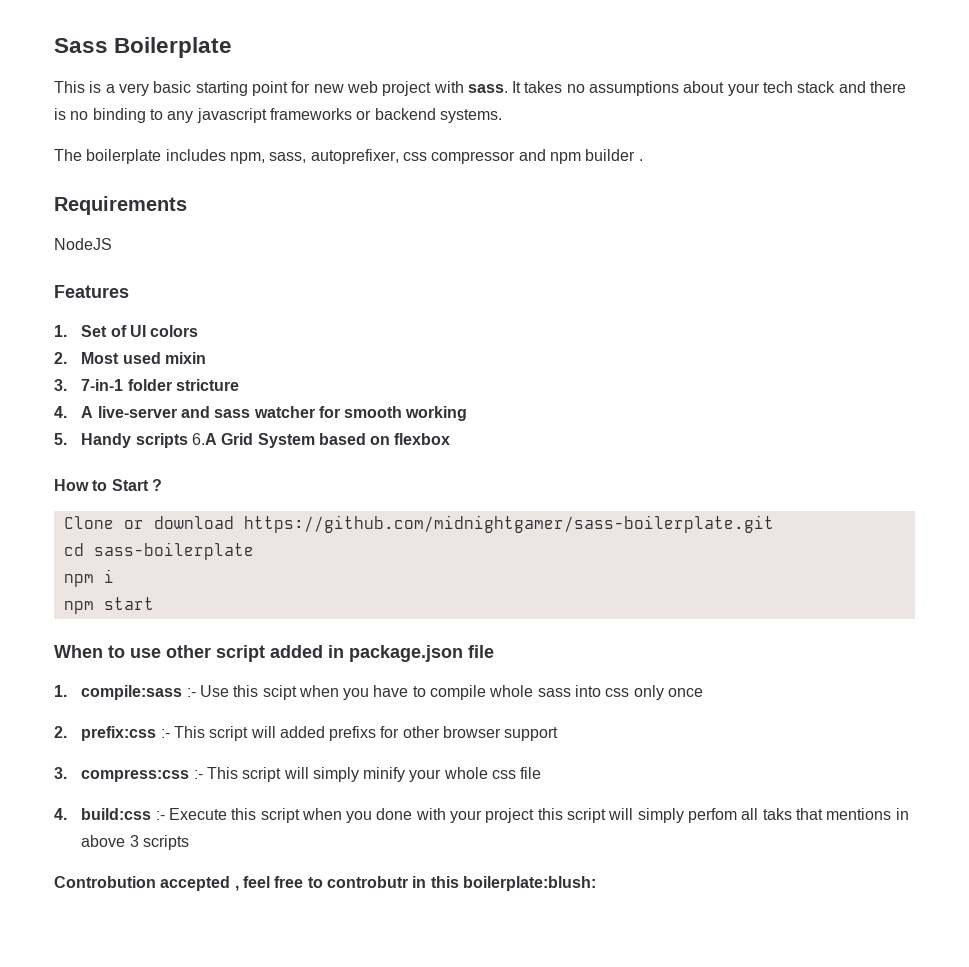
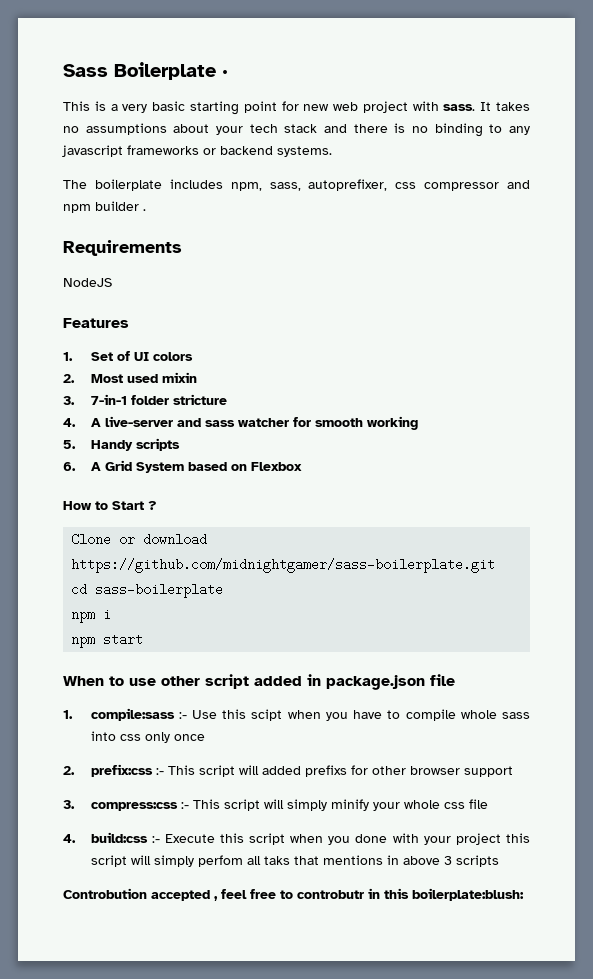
- Sass Boilerplate
+ Sass Boilerplate ·
- 5. Handy scripts 6.A Grid System based on flexbox
+ 5. Handy scripts
+ 6. A Grid System based on Flexbox

